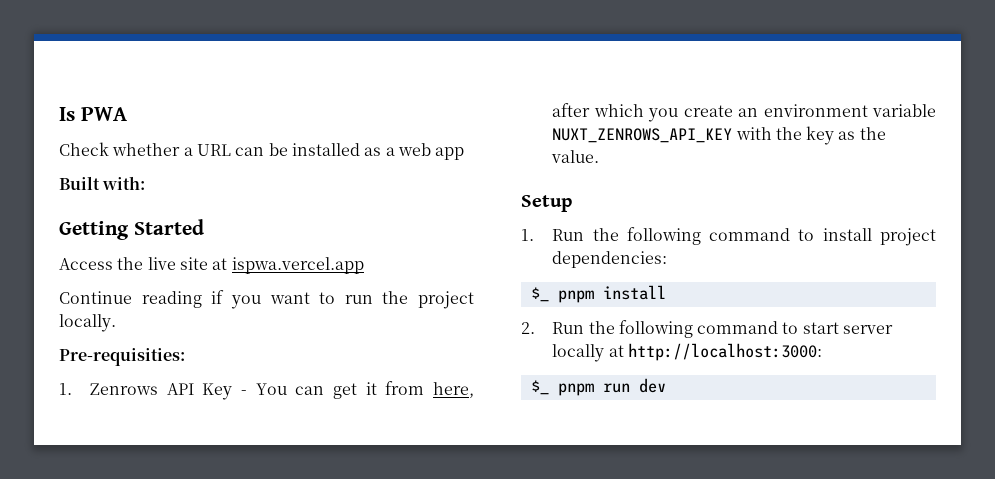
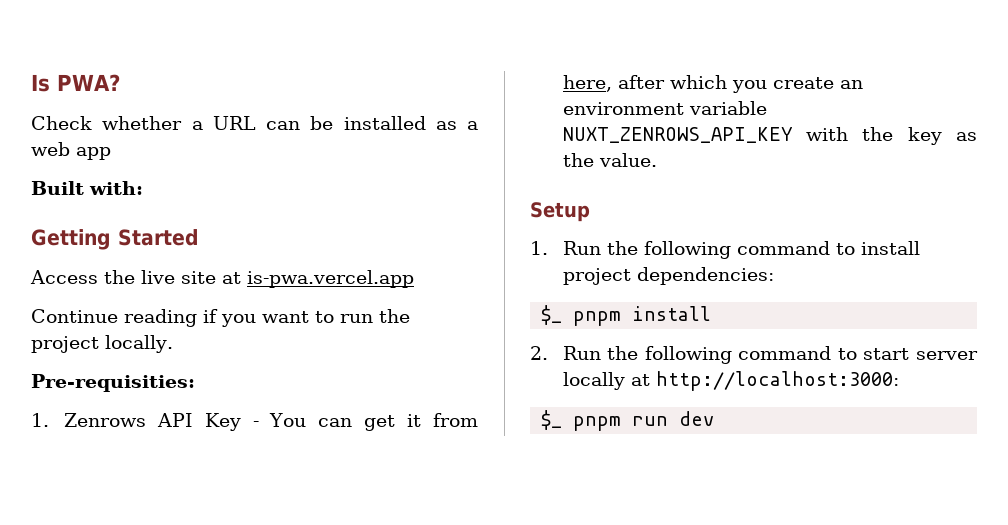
- Is PWA
+ Is PWA?
- Access the live site at ispwa.vercel.app
+ Access the live site at is-pwa.vercel.app

